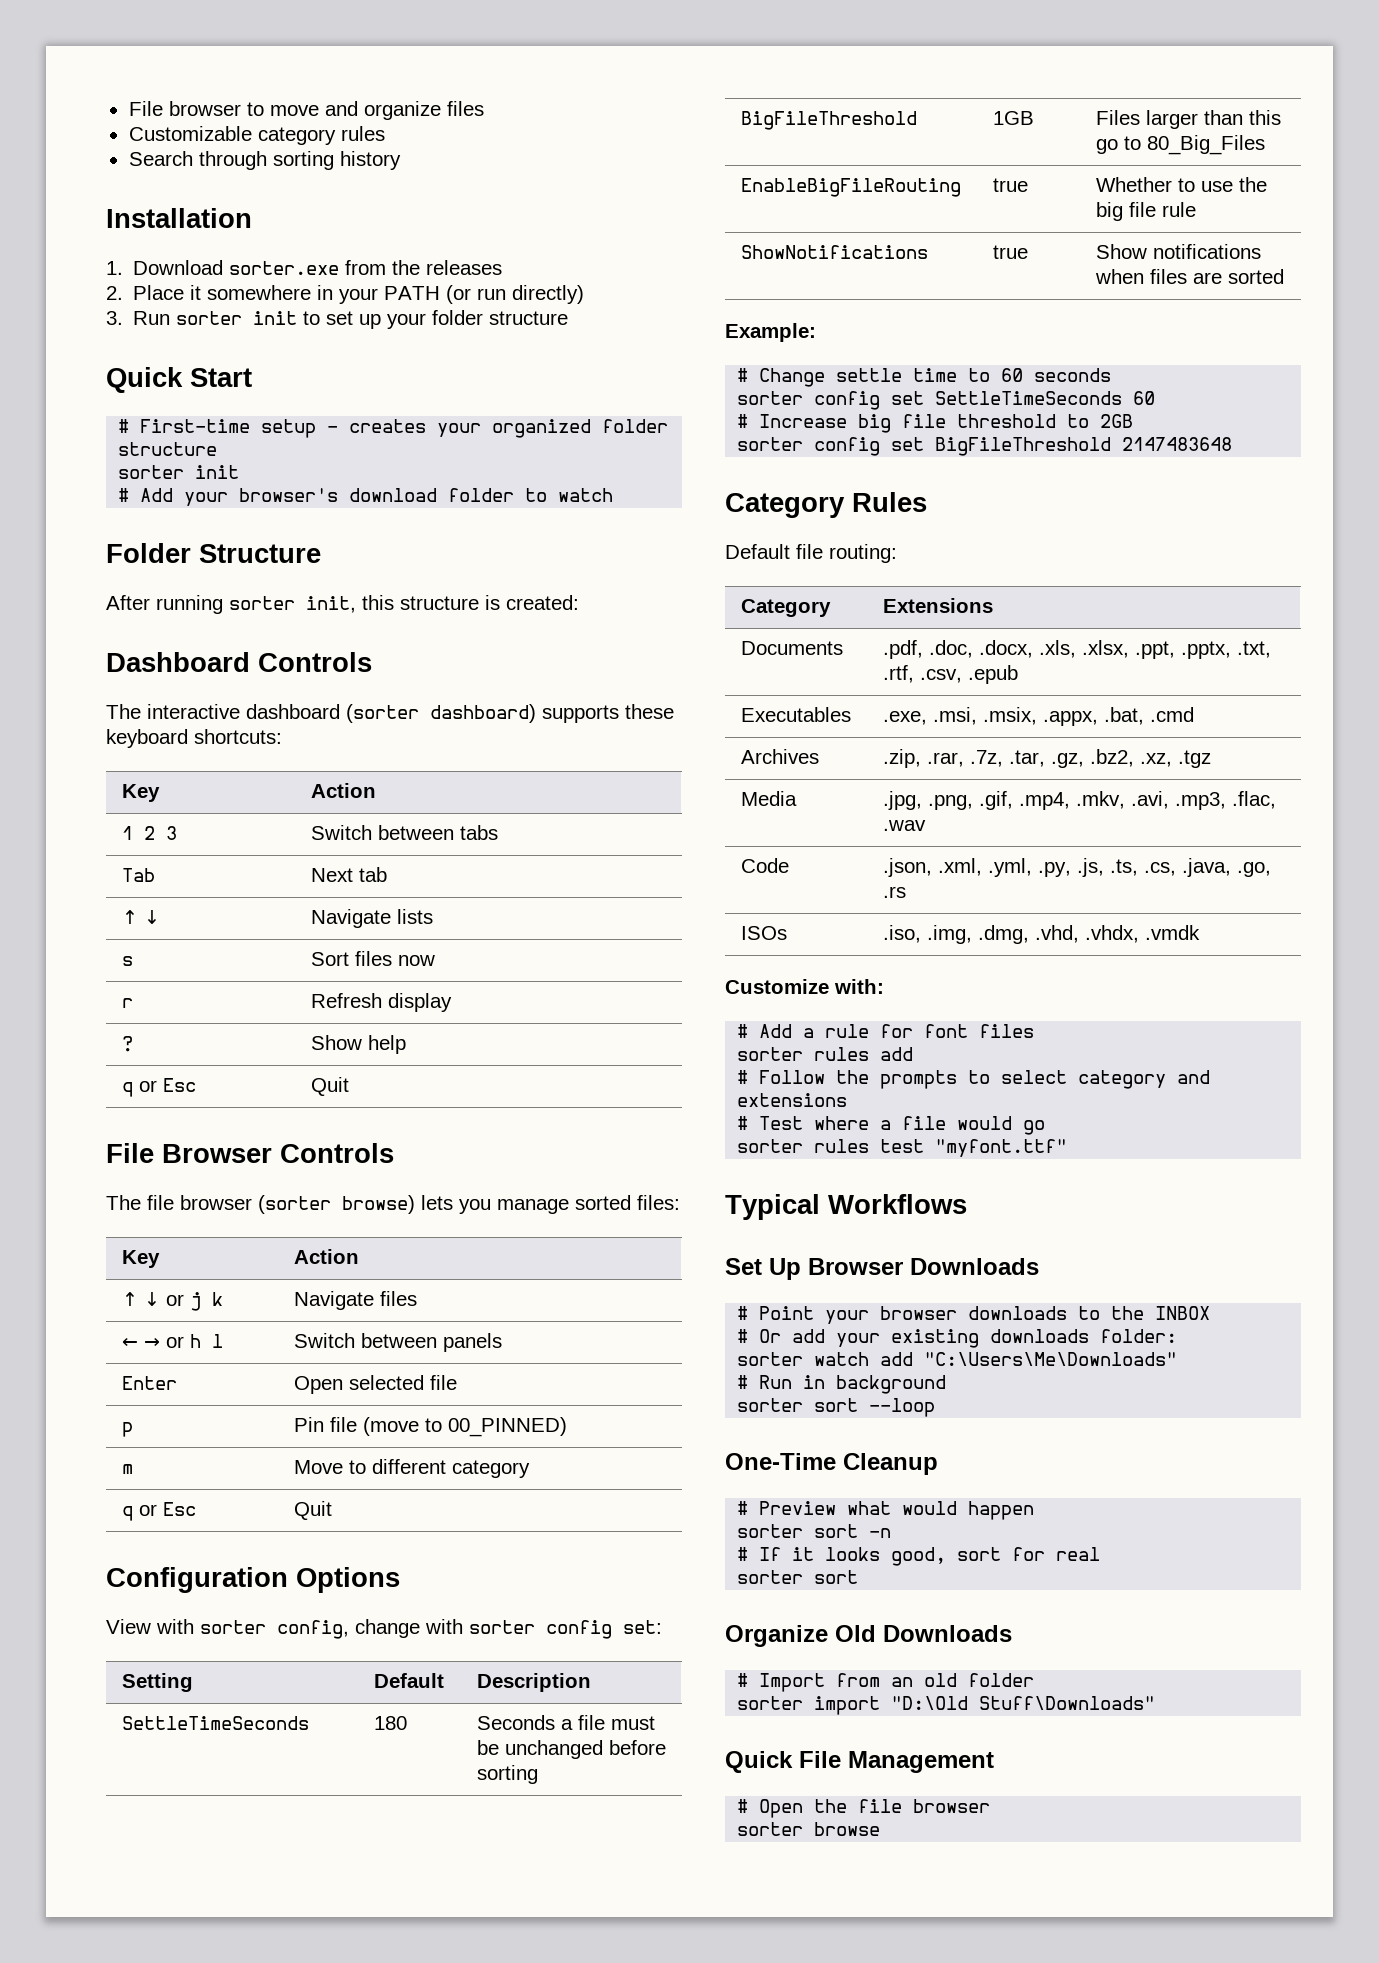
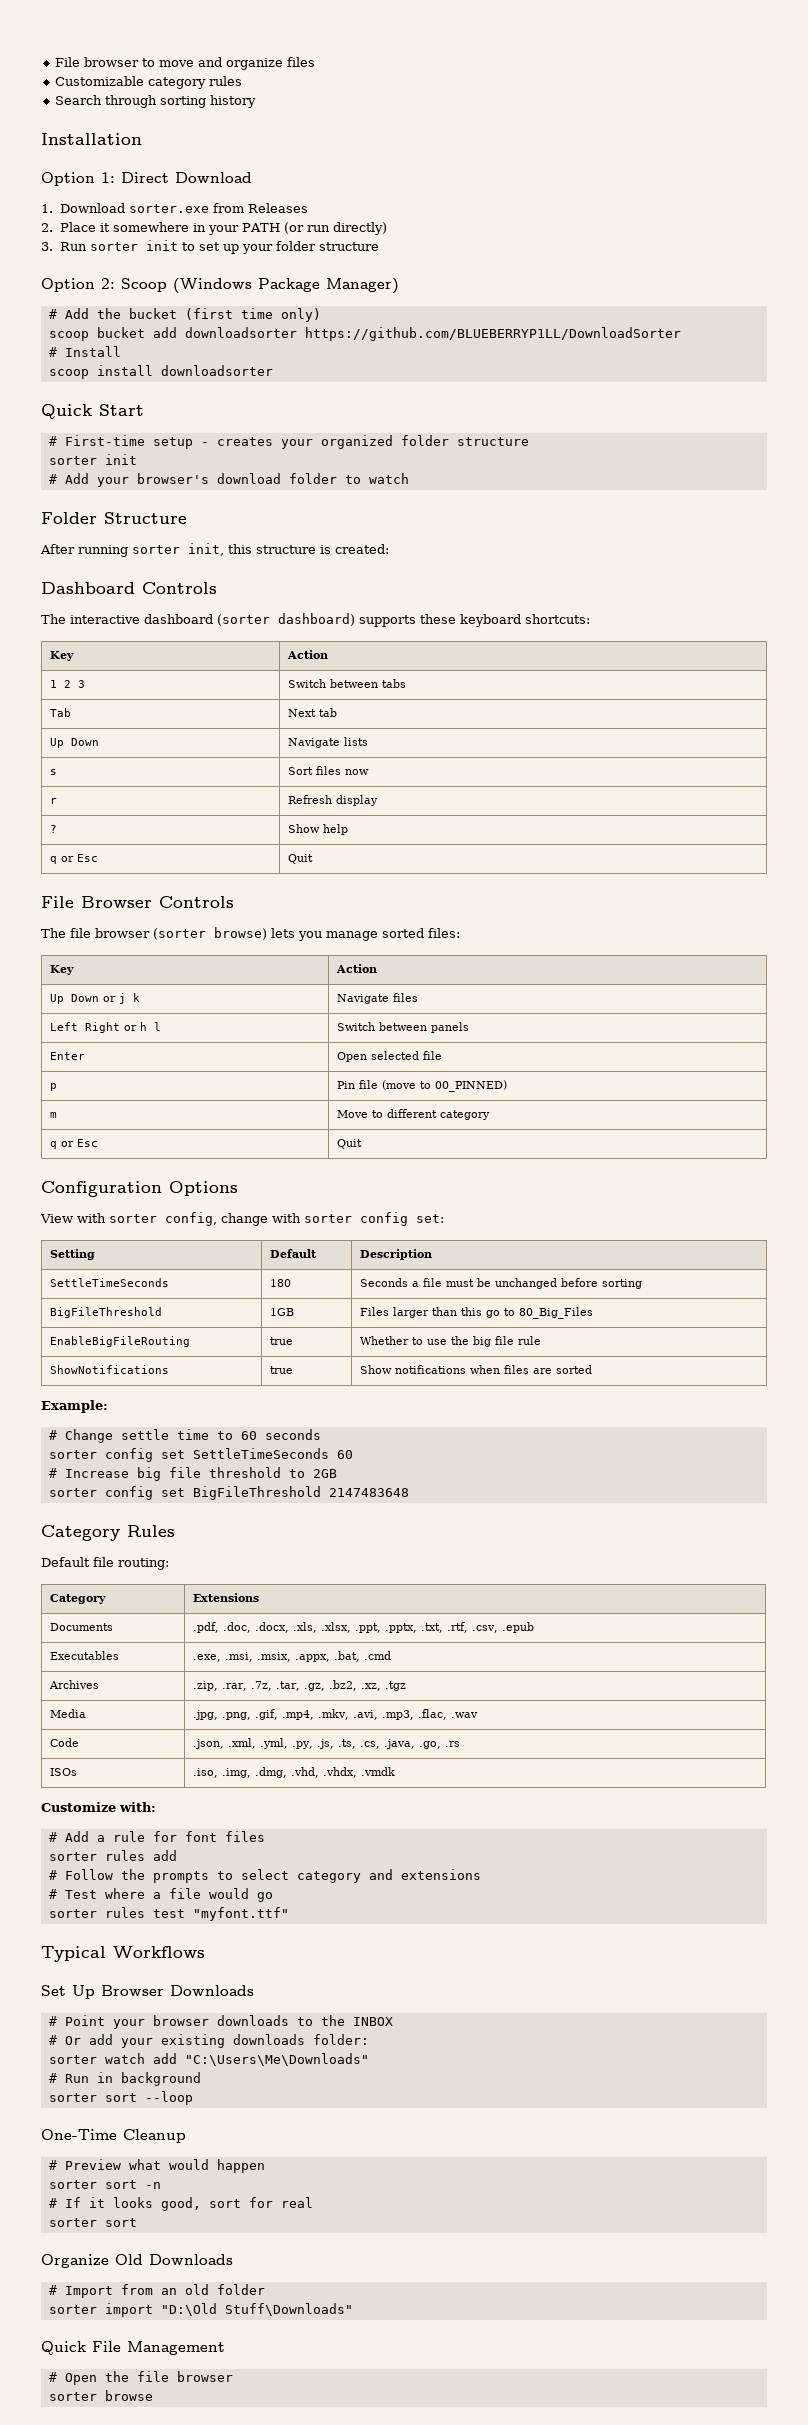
+ Option 1: Direct Download
- 1. Download sorter.exe from the releases
+ 1. Download sorter.exe from Releases
+ Option 2: Scoop (Windows Package Manager)
+ # Add the bucket (first time only)
+ scoop bucket add downloadsorter https://github.com/BLUEBERRYP1LL/DownloadSorter
+ # Install
+ scoop install downloadsorter
- ↑ ↓ | Navigate lists
+ Up Down | Navigate lists
- ↑ ↓ or j k | Navigate files
+ Up Down or j k | Navigate files
- ← → or h l | Switch between panels
+ Left Right or h l | Switch between panels

